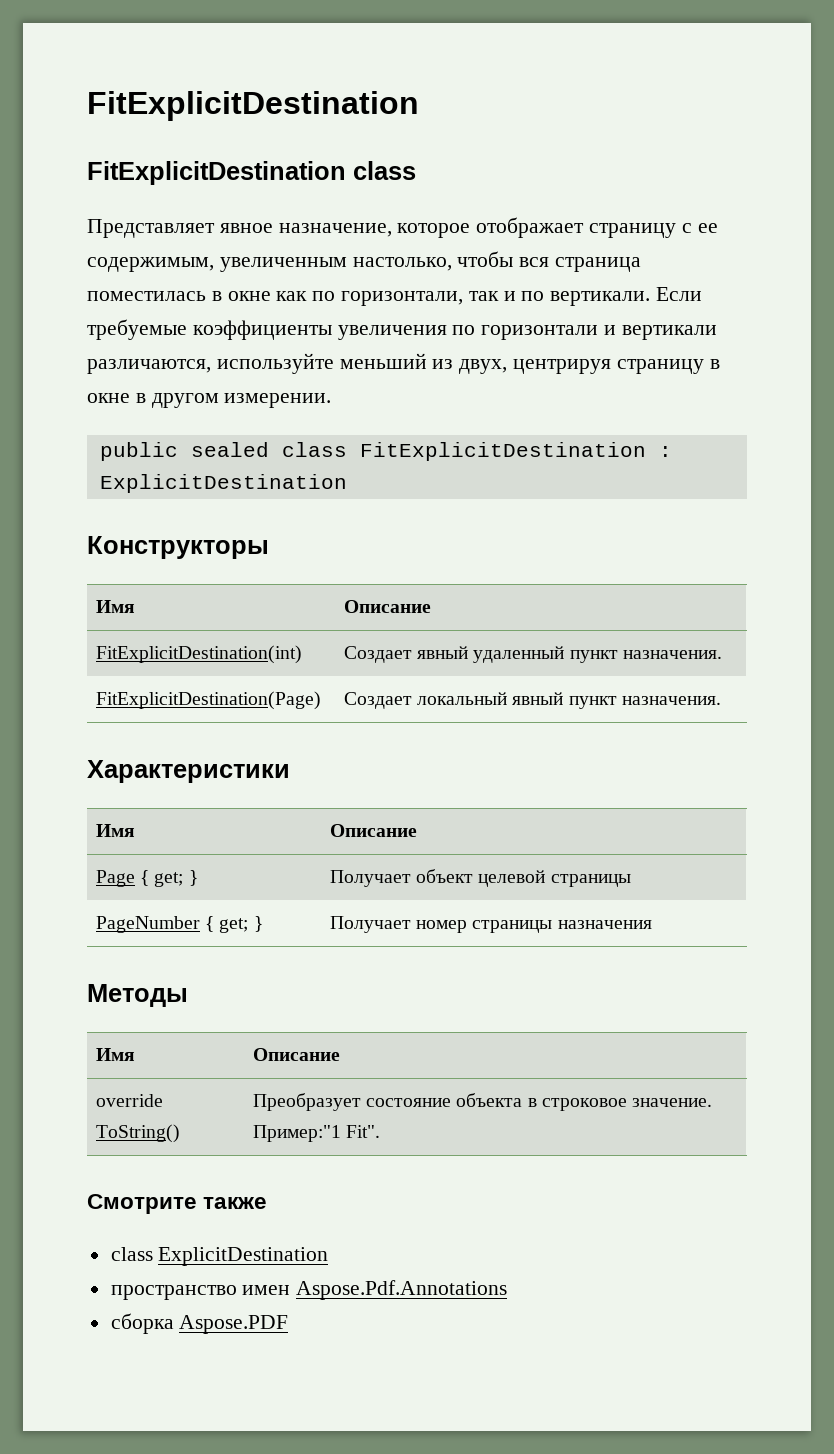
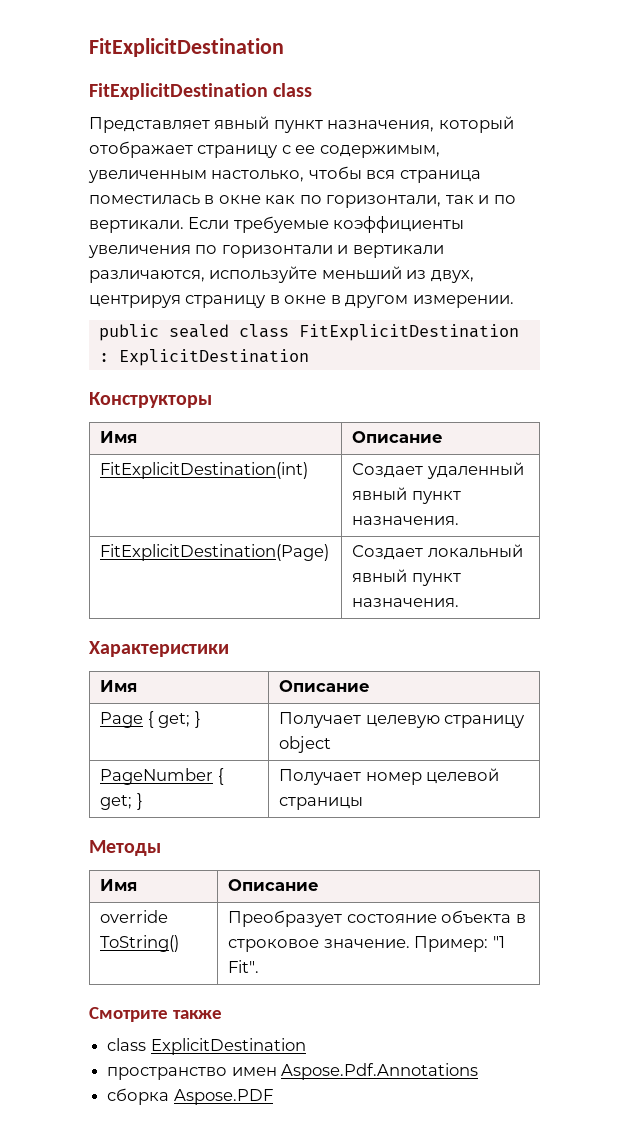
- Представляет явное назначение, которое отображает страницу с ее содержимым, увеличенным настолько, чтобы вся страница поместилась в окне как по горизонтали, так и по вертикали.
+ Представляет явный пункт назначения, который отображает страницу с ее содержимым, увеличенным настолько, чтобы вся страница поместилась в окне как по горизонтали, так и по вертикали.
- FitExplicitDestination(int) | Создает явный удаленный пункт назначения.
+ FitExplicitDestination(int) | Создает удаленный явный пункт назначения.
- Page { get; } | Получает объект целевой страницы
+ Page { get; } | Получает целевую страницу object
- PageNumber { get; } | Получает номер страницы назначения
+ PageNumber { get; } | Получает номер целевой страницы
- override ToString() | Преобразует состояние объекта в строковое значение. Пример:"1 Fit".
+ override ToString() | Преобразует состояние объекта в строковое значение. Пример: "1 Fit".

